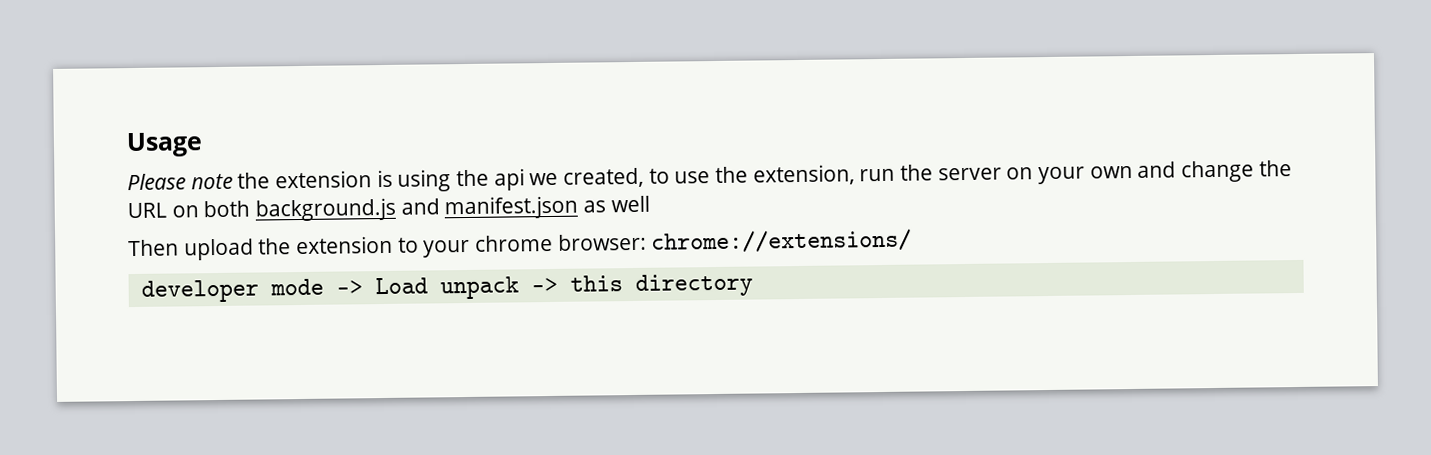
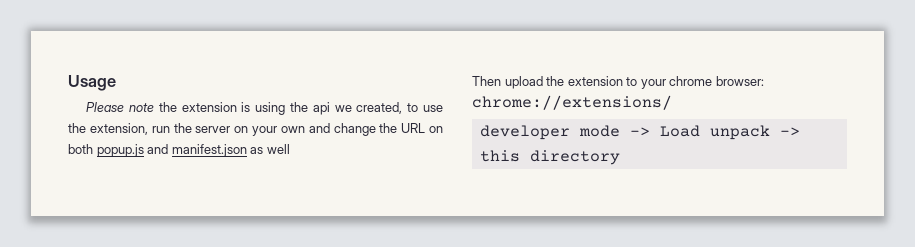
- Please note the extension is using the api we created, to use the extension, run the server on your own and change the URL on both background.js and manifest.json as well
+ Please note the extension is using the api we created, to use the extension, run the server on your own and change the URL on both popup.js and manifest.json as well

